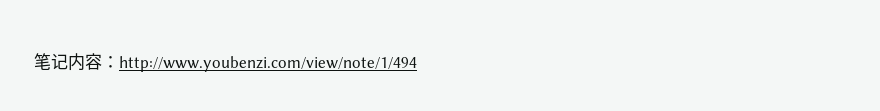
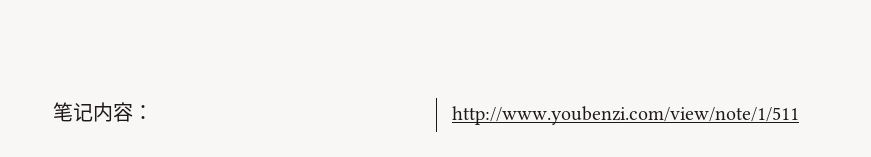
- 笔记内容：http://www.youbenzi.com/view/note/1/494
+ 笔记内容：http://www.youbenzi.com/view/note/1/511

